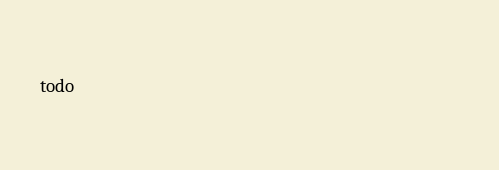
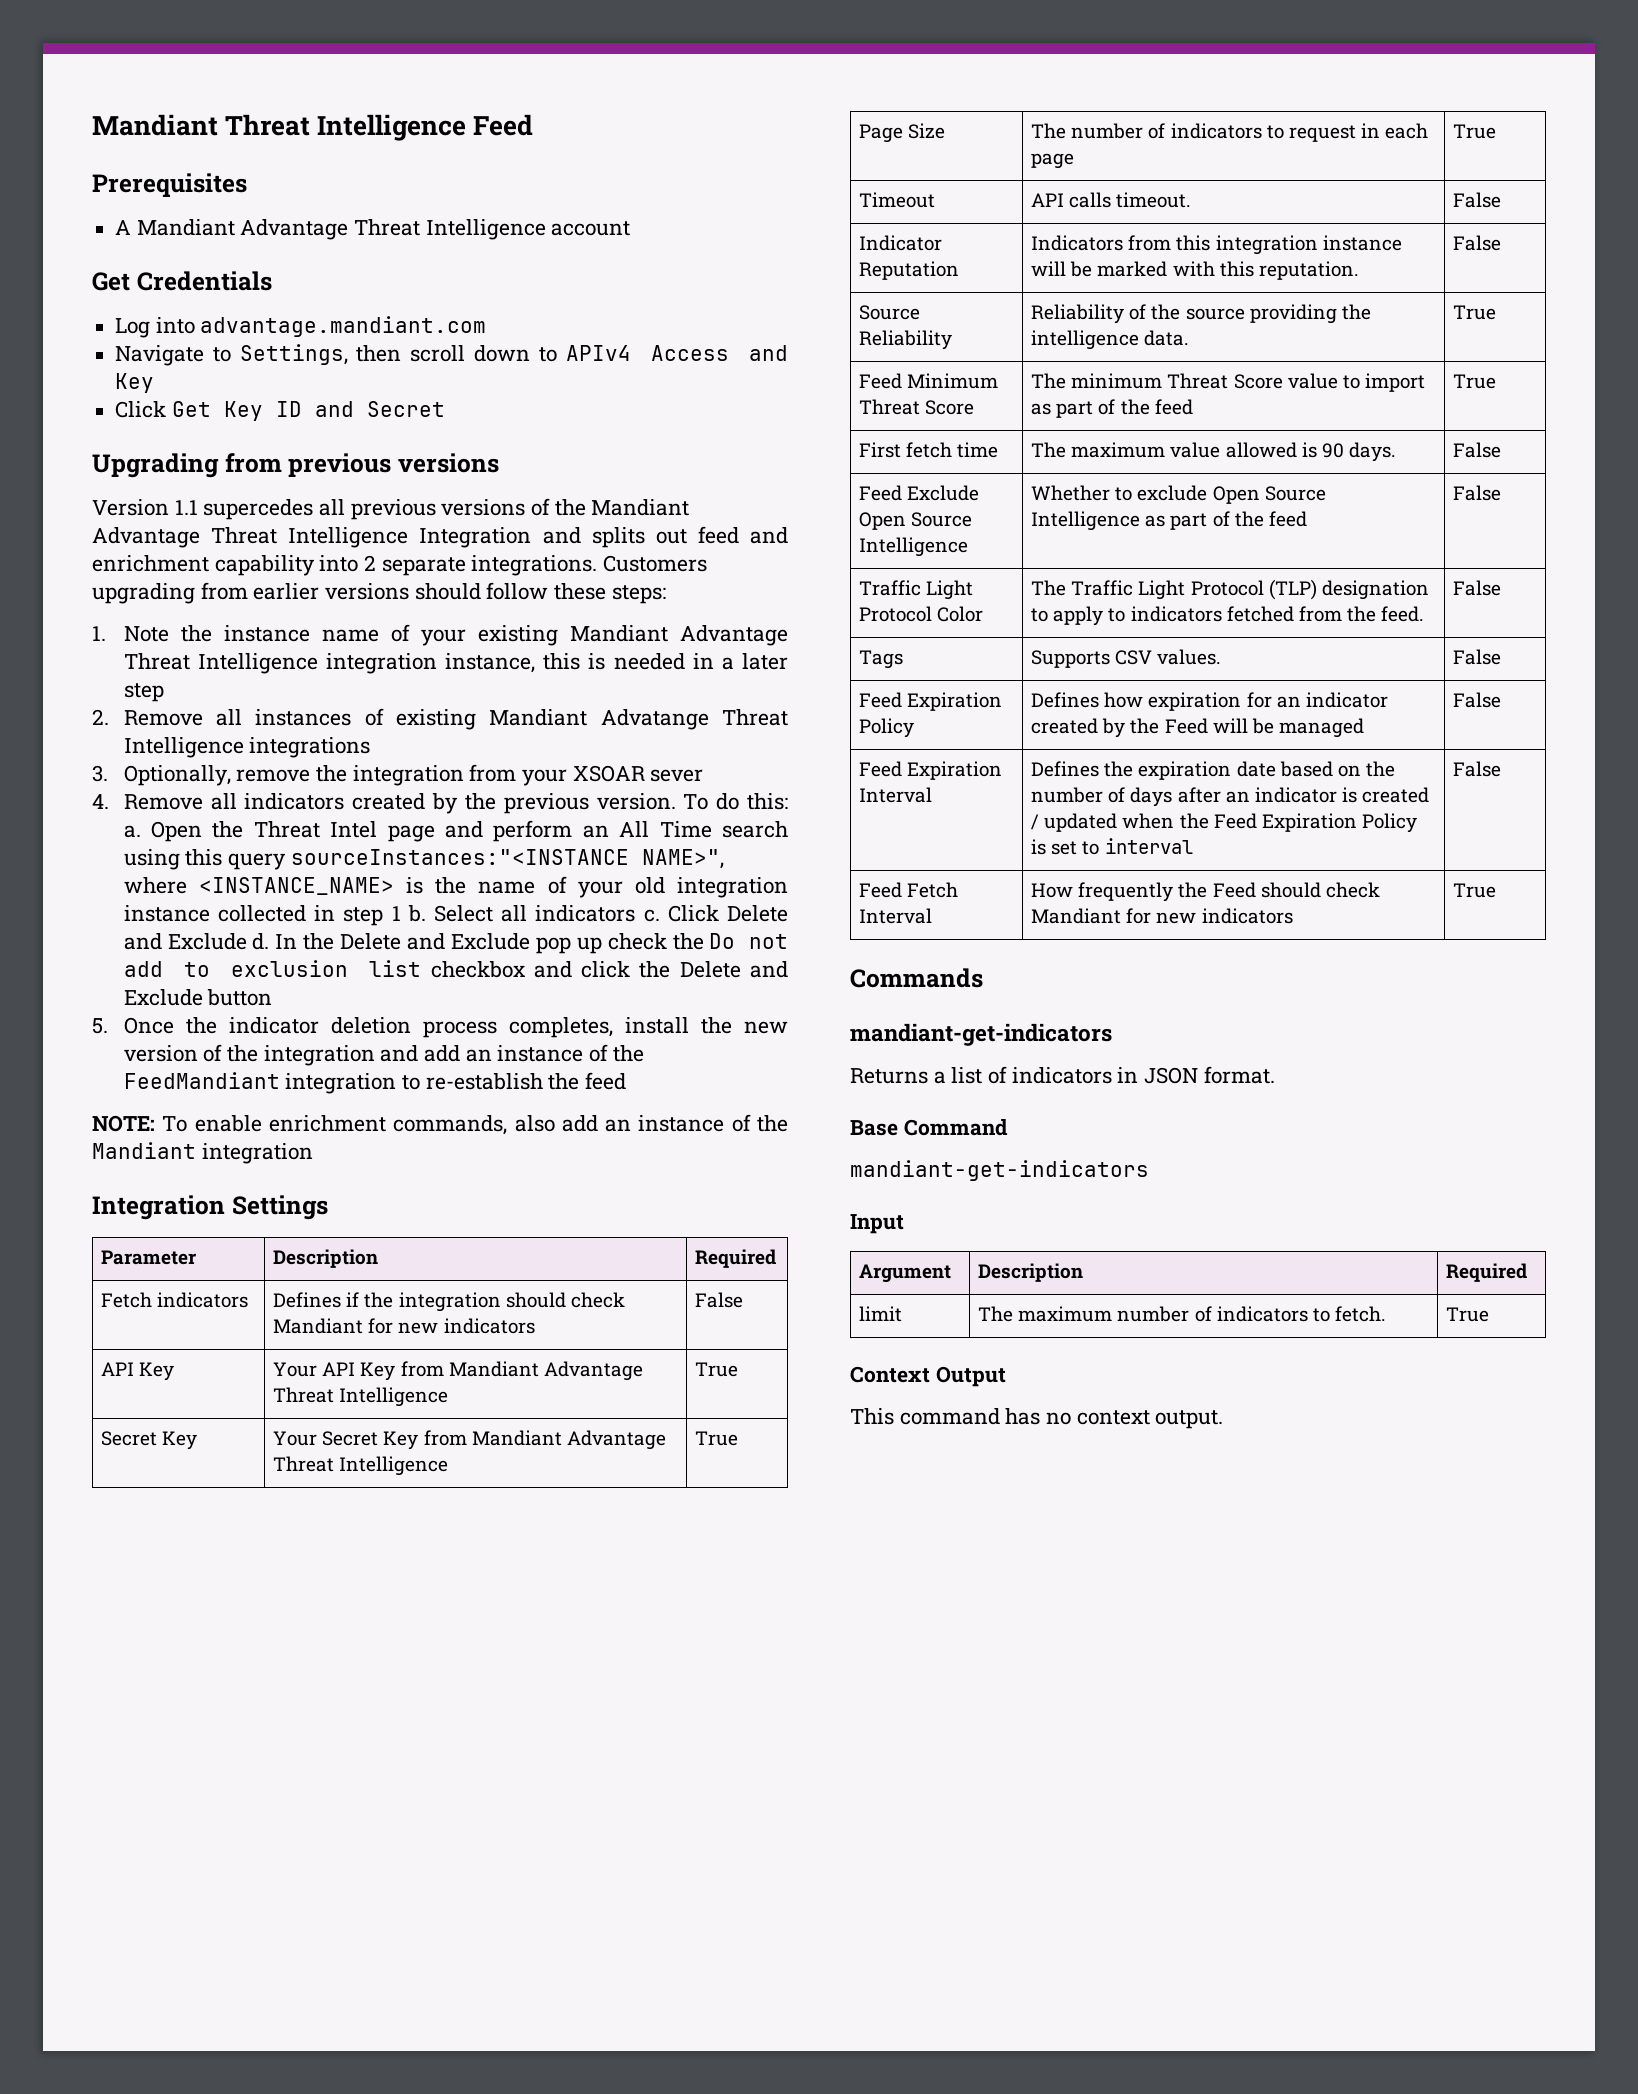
- todo
+ Mandiant Threat Intelligence Feed
+ Prerequisites
+ A Mandiant Advantage Threat Intelligence account
+ Get Credentials
+ Log into advantage.mandiant.com
+ Navigate to Settings, then scroll down to APIv4 Access and Key
+ Click Get Key ID and Secret
+ Upgrading from previous versions
+ Version 1.1 supercedes all previous versions of the Mandiant Advantage Threat Intelligence Integration and splits out feed and enrichment capability into 2 separate integrations. Customers upgrading from earlier versions should follow these steps:
+ 1. Note the instance name of your existing Mandiant Advantage Threat Intelligence integration instance, this is needed in a later step
+ 2. Remove all instances of existing Mandiant Advatange Threat Intelligence integrations
+ 3. Optionally, remove the integration from your XSOAR sever
+ 4. Remove all indicators created by the previous version. To do this: a. Open the Threat Intel page and perform an All Time search using this query sourceInstances:"<INSTANCE NAME>", where <INSTANCE_NAME> is the name of your old integration instance collected in step 1 b. Select all indicators c. Click Delete and Exclude d. In the Delete and Exclude pop up check the Do not add to exclusion list checkbox and click the Delete and Exclude button
+ 5. Once the indicator deletion process completes, install the new version of the integration and add an instance of the FeedMandiant integration to re-establish the feed
+ NOTE: To enable enrichment commands, also add an instance of the Mandiant integration
+ Integration Settings
+ Parameter | Description | Required
+ Fetch indicators | Defines if the integration should check Mandiant for new indicators | False
+ API Key | Your API Key from Mandiant Advantage Threat Intelligence | True
+ Secret Key | Your Secret Key from Mandiant Advantage Threat Intelligence | True
+ Page Size | The number of indicators to request in each page | True
+ Timeout | API calls timeout. | False
+ Indicator Reputation | Indicators from this integration instance will be marked with this reputation. | False
+ Source Reliability | Reliability of the source providing the intelligence data. | True
+ Feed Minimum Threat Score | The minimum Threat Score value to import as part of the feed | True
+ First fetch time | The maximum value allowed is 90 days. | False
+ Feed Exclude Open Source Intelligence | Whether to exclude Open Source Intelligence as part of the feed | False
+ Traffic Light Protocol Color | The Traffic Light Protocol (TLP) designation to apply to indicators fetched from the feed. | False
+ Tags | Supports CSV values. | False
+ Feed Expiration Policy | Defines how expiration for an indicator created by the Feed will be managed | False
+ Feed Expiration Interval | Defines the expiration date based on the number of days after an indicator is created / updated when the Feed Expiration Policy is set to interval | False
+ Feed Fetch Interval | How frequently the Feed should check Mandiant for new indicators | True
+ Commands
+ mandiant-get-indicators
+ Returns a list of indicators in JSON format.
+ Base Command
+ mandiant-get-indicators
+ Input
+ Argument | Description | Required
+ limit | The maximum number of indicators to fetch. | True
+ Context Output
+ This command has no context output.

